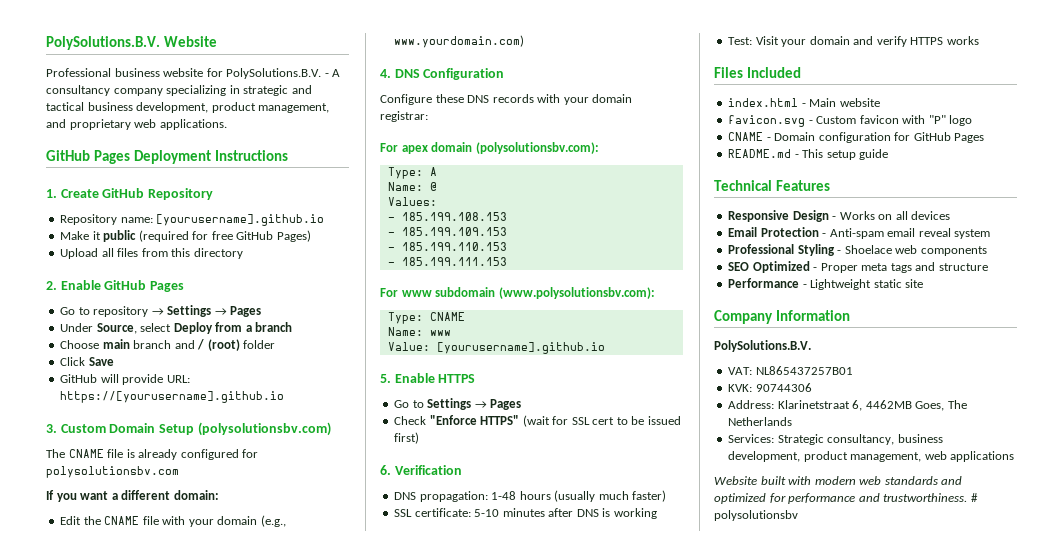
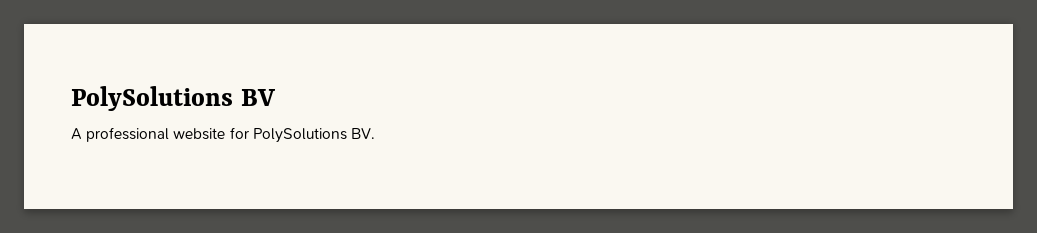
- PolySolutions.B.V. Website
- Professional business website for PolySolutions.B.V. - A consultancy company specializing in strategic and tactical business development, product management, and proprietary web applications.
- GitHub Pages Deployment Instructions
- 1. Create GitHub Repository
- Repository name: [yourusername].github.io
- Make it public (required for free GitHub Pages)
- Upload all files from this directory
- 2. Enable GitHub Pages
- Go to repository → Settings → Pages
- Under Source, select Deploy from a branch
- Choose main branch and / (root) folder
- Click Save
- GitHub will provide URL: https://[yourusername].github.io
- 3. Custom Domain Setup (polysolutionsbv.com)
- The CNAME file is already configured for polysolutionsbv.com
- If you want a different domain:
- Edit the CNAME file with your domain (e.g., www.yourdomain.com)
- 4. DNS Configuration
- Configure these DNS records with your domain registrar:
- For apex domain (polysolutionsbv.com):
- Type: A
- Name: @
- Values:
- - 185.199.108.153
- - 185.199.109.153
- - 185.199.110.153
- - 185.199.111.153
- For www subdomain (www.polysolutionsbv.com):
- Type: CNAME
- Name: www
- Value: [yourusername].github.io
- 5. Enable HTTPS
- Go to Settings → Pages
- Check "Enforce HTTPS" (wait for SSL cert to be issued first)
- 6. Verification
- DNS propagation: 1-48 hours (usually much faster)
- SSL certificate: 5-10 minutes after DNS is working
- Test: Visit your domain and verify HTTPS works
- Files Included
- index.html - Main website
- favicon.svg - Custom favicon with "P" logo
- CNAME - Domain configuration for GitHub Pages
- README.md - This setup guide
- Technical Features
- Responsive Design - Works on all devices
- Email Protection - Anti-spam email reveal system
- Professional Styling - Shoelace web components
- SEO Optimized - Proper meta tags and structure
- Performance - Lightweight static site
- Company Information
- PolySolutions.B.V.
- VAT: NL865437257B01
- KVK: 90744306
- Address: Klarinetstraat 6, 4462MB Goes, The Netherlands
- Services: Strategic consultancy, business development, product management, web applications
- Website built with modern web standards and optimized for performance and trustworthiness. # polysolutionsbv
+ PolySolutions BV
+ A professional website for PolySolutions BV.

